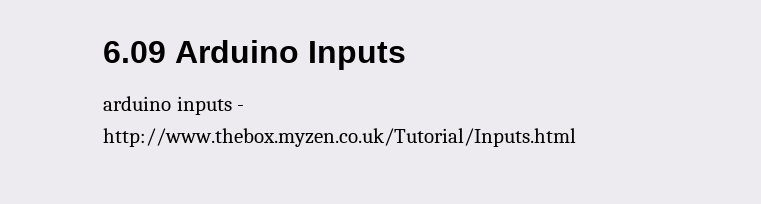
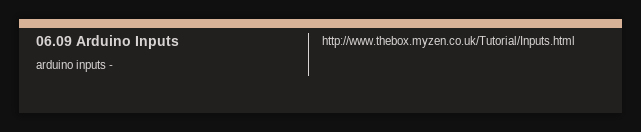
- 6.09 Arduino Inputs
+ 06.09 Arduino Inputs

